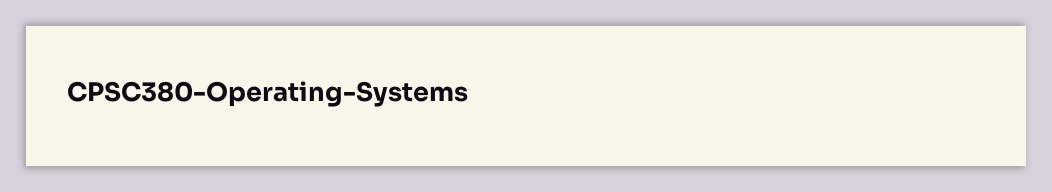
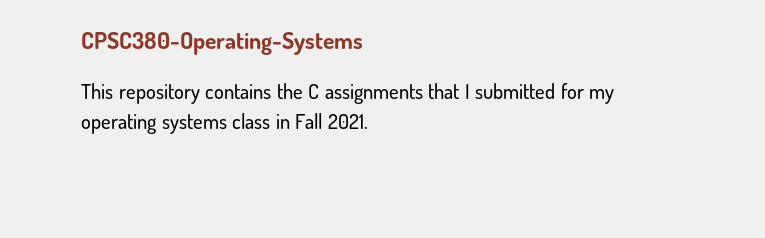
+ This repository contains the C assignments that I submitted for my operating systems class in Fall 2021.

